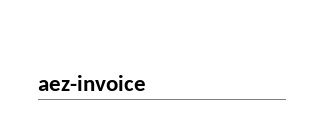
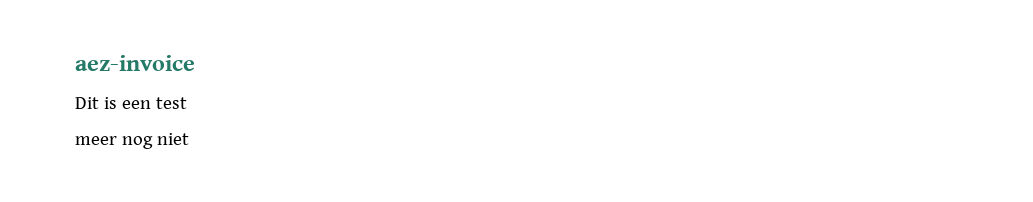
+ Dit is een test
+ meer nog niet

